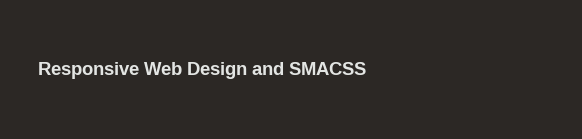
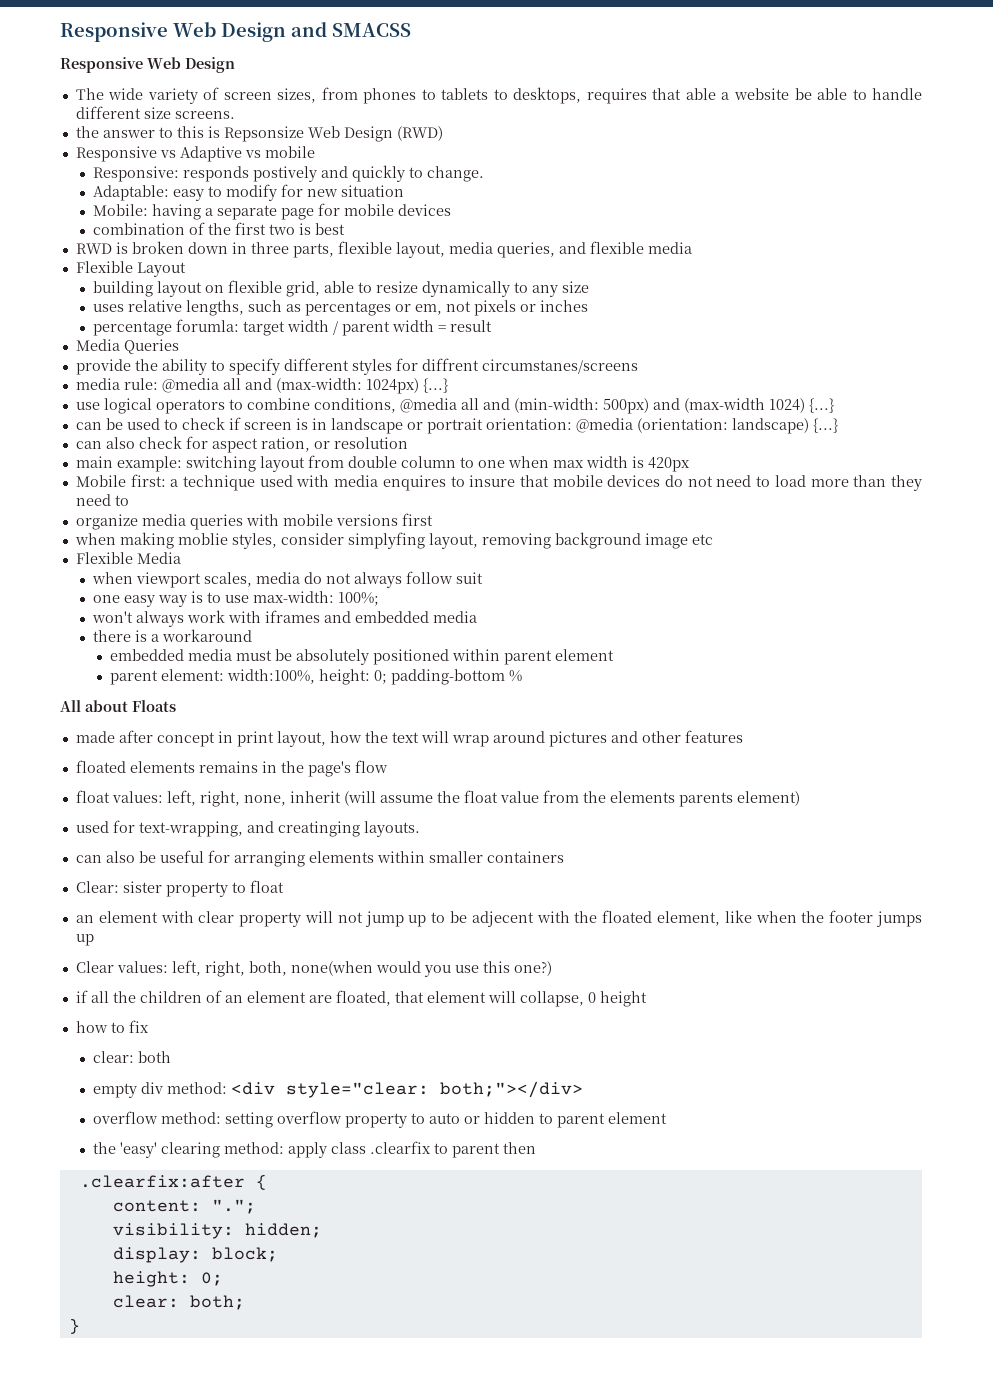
  Responsive Web Design and SMACSS
+ Responsive Web Design
+ The wide variety of screen sizes, from phones to tablets to desktops, requires that able a website be able to handle different size screens.
+ the answer to this is Repsonsize Web Design (RWD)
+ Responsive vs Adaptive vs mobile
+ Responsive: responds postively and quickly to change.
+ Adaptable: easy to modify for new situation
+ Mobile: having a separate page for mobile devices
+ combination of the first two is best
+ RWD is broken down in three parts, flexible layout, media queries, and flexible media
+ Flexible Layout
+ building layout on flexible grid, able to resize dynamically to any size
+ uses relative lengths, such as percentages or em, not pixels or inches
+ percentage forumla: target width / parent width = result
+ Media Queries
+ provide the ability to specify different styles for diffrent circumstanes/screens
+ media rule: @media all and (max-width: 1024px) {...}
+ use logical operators to combine conditions, @media all and (min-width: 500px) and (max-width 1024) {...}
+ can be used to check if screen is in landscape or portrait orientation: @media (orientation: landscape) {...}
+ can also check for aspect ration, or resolution
+ main example: switching layout from double column to one when max width is 420px
+ Mobile first: a technique used with media enquires to insure that mobile devices do not need to load more than they need to
+ organize media queries with mobile versions first
+ when making moblie styles, consider simplyfing layout, removing background image etc
+ Flexible Media
+ when viewport scales, media do not always follow suit
+ one easy way is to use max-width: 100%;
+ won't always work with iframes and embedded media
+ there is a workaround
+ embedded media must be absolutely positioned within parent element
+ parent element: width:100%, height: 0; padding-bottom %
+ All about Floats
+ made after concept in print layout, how the text will wrap around pictures and other features
+ floated elements remains in the page's flow
+ float values: left, right, none, inherit (will assume the float value from the elements parents element)
+ used for text-wrapping, and creatinging layouts.
+ can also be useful for arranging elements within smaller containers
+ Clear: sister property to float
+ an element with clear property will not jump up to be adjecent with the floated element, like when the footer jumps up
+ Clear values: left, right, both, none(when would you use this one?)
+ if all the children of an element are floated, that element will collapse, 0 height
+ how to fix
+ clear: both
+ empty div method: <div style="clear: both;"></div>
+ overflow method: setting overflow property to auto or hidden to parent element
+ the 'easy' clearing method: apply class .clearfix to parent then
+ .clearfix:after {
+ content: ".";
+ visibility: hidden;
+ display: block;
+ height: 0;
+ clear: both;
+ }

